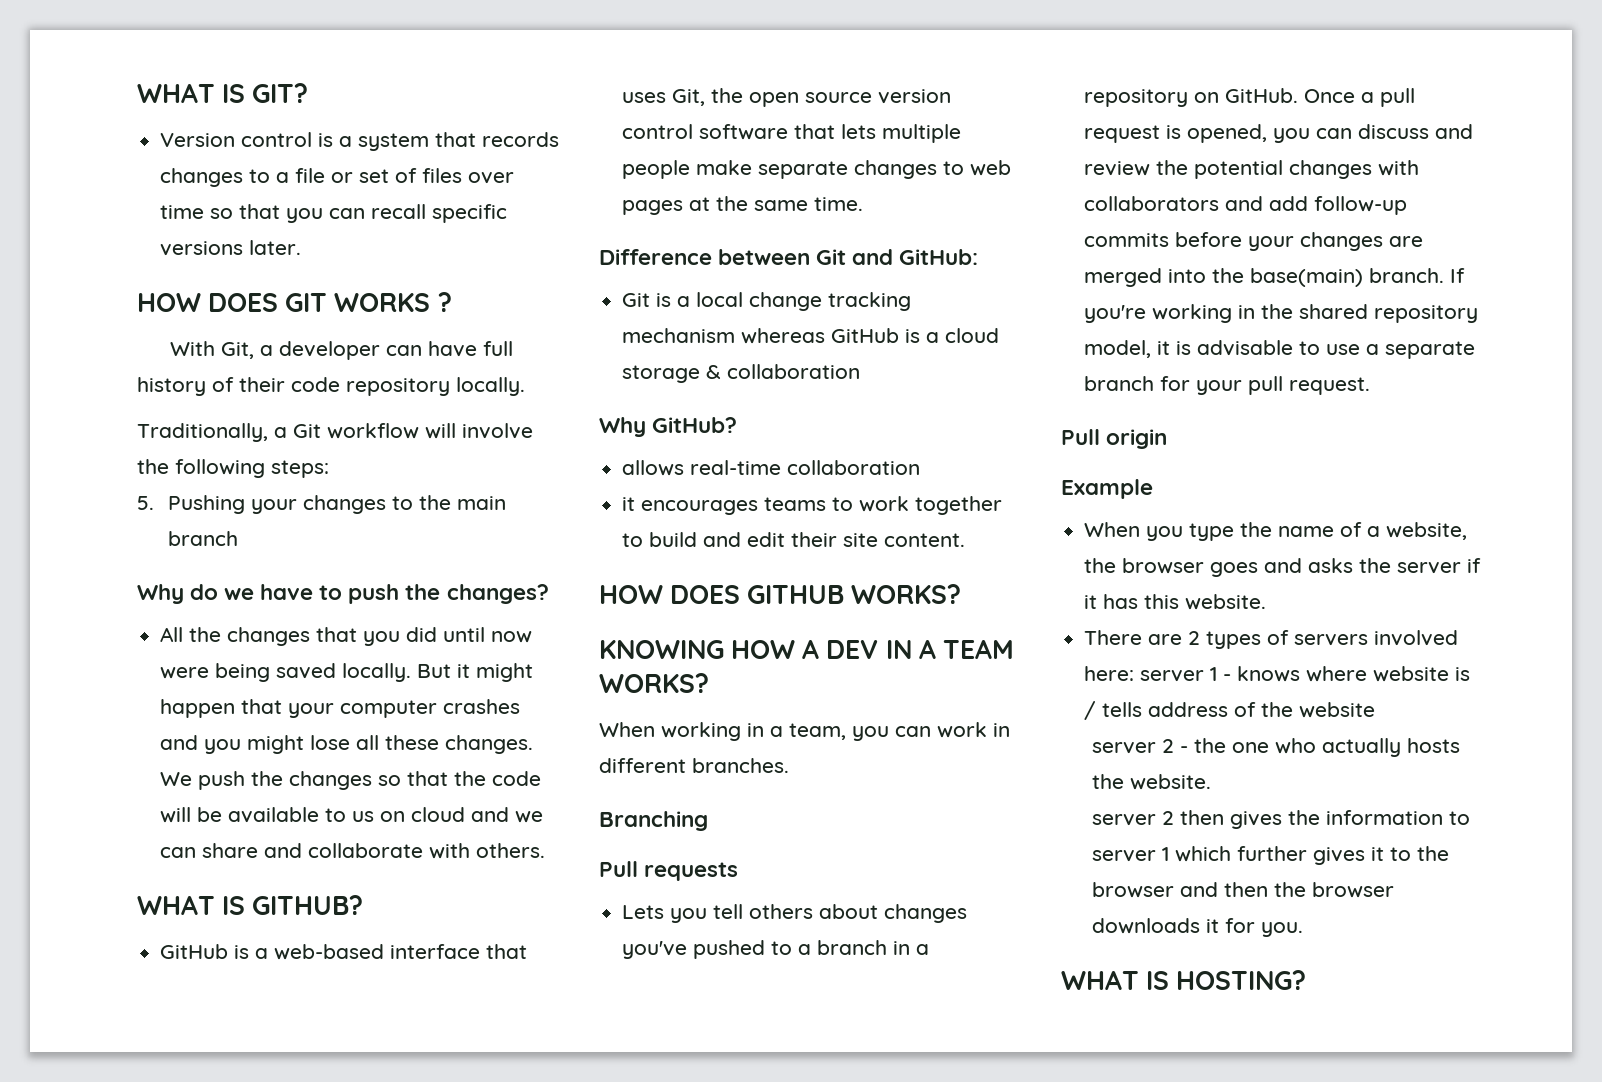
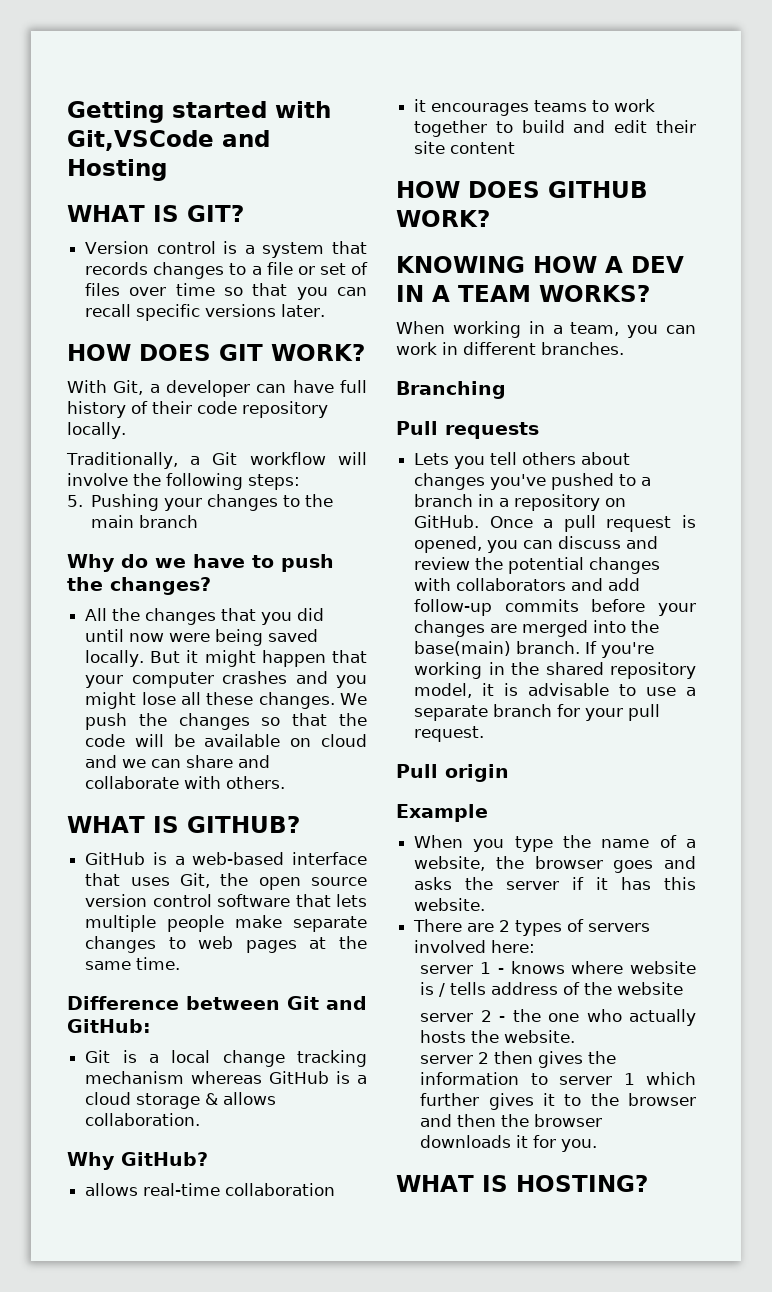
+ Getting started with Git,VSCode and Hosting
- HOW DOES GIT WORKS ?
+ HOW DOES GIT WORK?
- We push the changes so that the code will be available to us on cloud and we can share and collaborate with others.
+ We push the changes so that the code will be available on cloud and we can share and collaborate with others.
- Git is a local change tracking mechanism whereas GitHub is a cloud storage & collaboration
+ Git is a local change tracking mechanism whereas GitHub is a cloud storage & allows collaboration.
- it encourages teams to work together to build and edit their site content.
+ it encourages teams to work together to build and edit their site content
- HOW DOES GITHUB WORKS?
+ HOW DOES GITHUB WORK?
- There are 2 types of servers involved here: server 1 - knows where website is / tells address of the website
+ There are 2 types of servers involved here:
+ server 1 - knows where website is / tells address of the website

